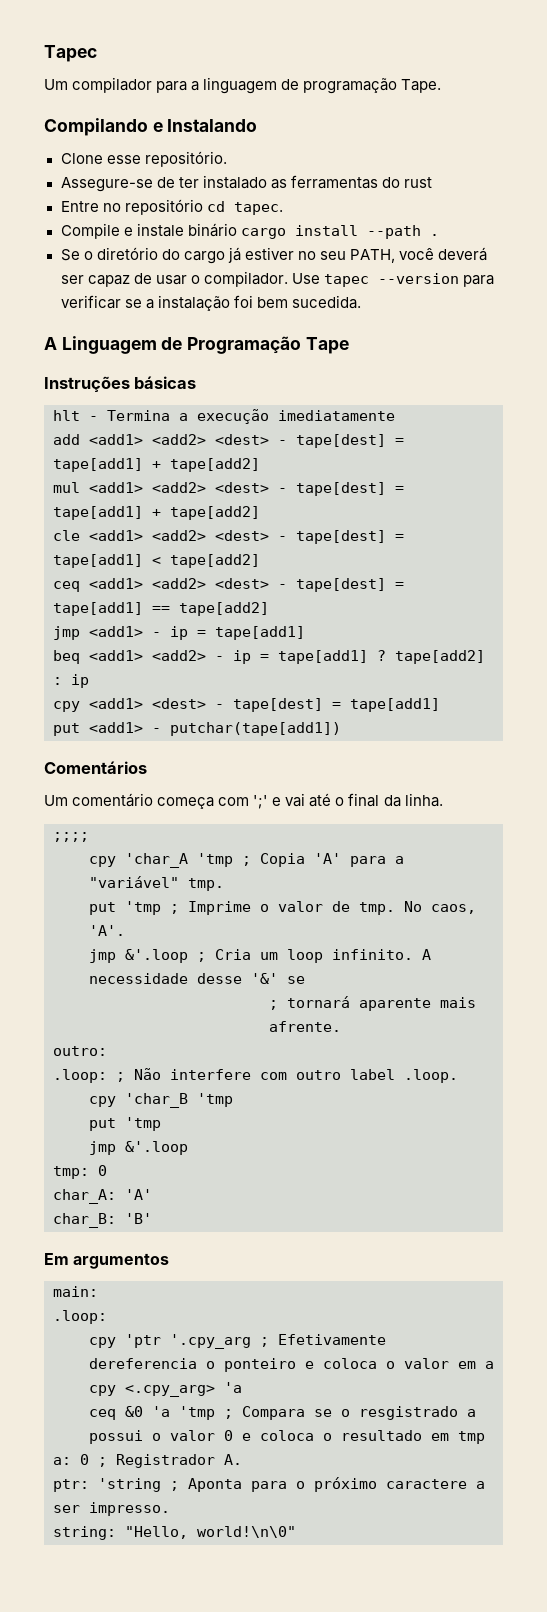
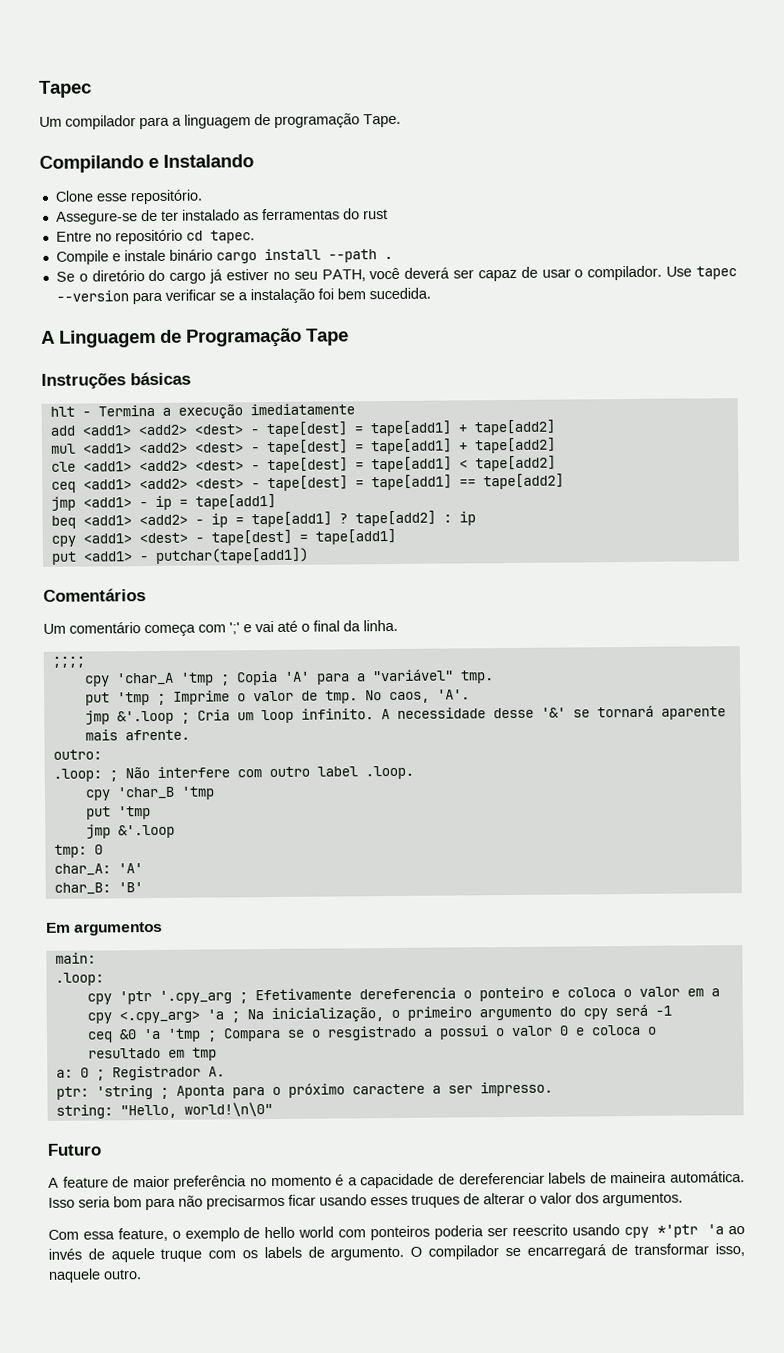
- A necessidade desse '&' se
- ; tornará aparente mais afrente.
+ A necessidade desse '&' se tornará aparente mais afrente.
- cpy <.cpy_arg> 'a
+ cpy <.cpy_arg> 'a ; Na inicialização, o primeiro argumento do cpy será -1
+ Futuro
+ A feature de maior preferência no momento é a capacidade de dereferenciar labels de maineira automática. Isso seria bom para não precisarmos ficar usando esses truques de alterar o valor dos argumentos.
+ Com essa feature, o exemplo de hello world com ponteiros poderia ser reescrito usando cpy *'ptr 'a ao invés de aquele truque com os labels de argumento. O compilador se encarregará de transformar isso, naquele outro.

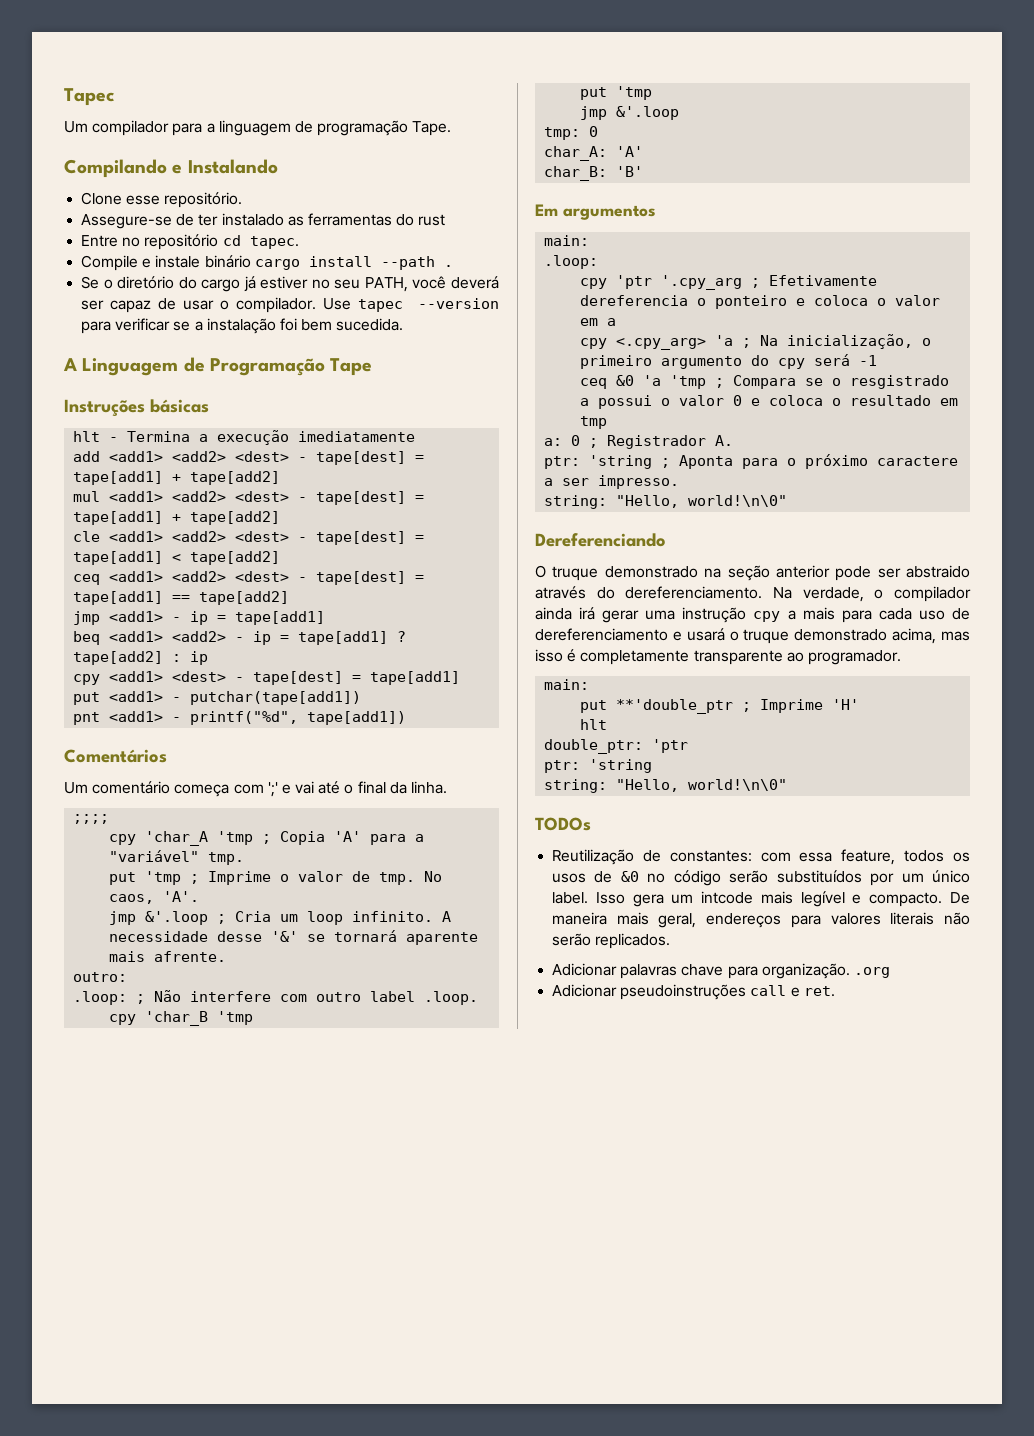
+ pnt <add1> - printf("%d", tape[add1])
- Futuro
- A feature de maior preferência no momento é a capacidade de dereferenciar labels de maineira automática. Isso seria bom para não precisarmos ficar usando esses truques de alterar o valor dos argumentos.
- Com essa feature, o exemplo de hello world com ponteiros poderia ser reescrito usando cpy *'ptr 'a ao invés de aquele truque com os labels de argumento. O compilador se encarregará de transformar isso, naquele outro.
+ Dereferenciando
+ O truque demonstrado na seção anterior pode ser abstraido através do dereferenciamento. Na verdade, o compilador ainda irá gerar uma instrução cpy a mais para cada uso de dereferenciamento e usará o truque demonstrado acima, mas isso é completamente transparente ao programador.
+ main:
+ put **'double_ptr ; Imprime 'H'
+ hlt
+ double_ptr: 'ptr
+ ptr: 'string
+ string: "Hello, world!\n\0"
+ TODOs
+ Reutilização de constantes: com essa feature, todos os usos de &0 no código serão substituídos por um único label. Isso gera um intcode mais legível e compacto. De maneira mais geral, endereços para valores literais não serão replicados.
+ Adicionar palavras chave para organização. .org
+ Adicionar pseudoinstruções call e ret.

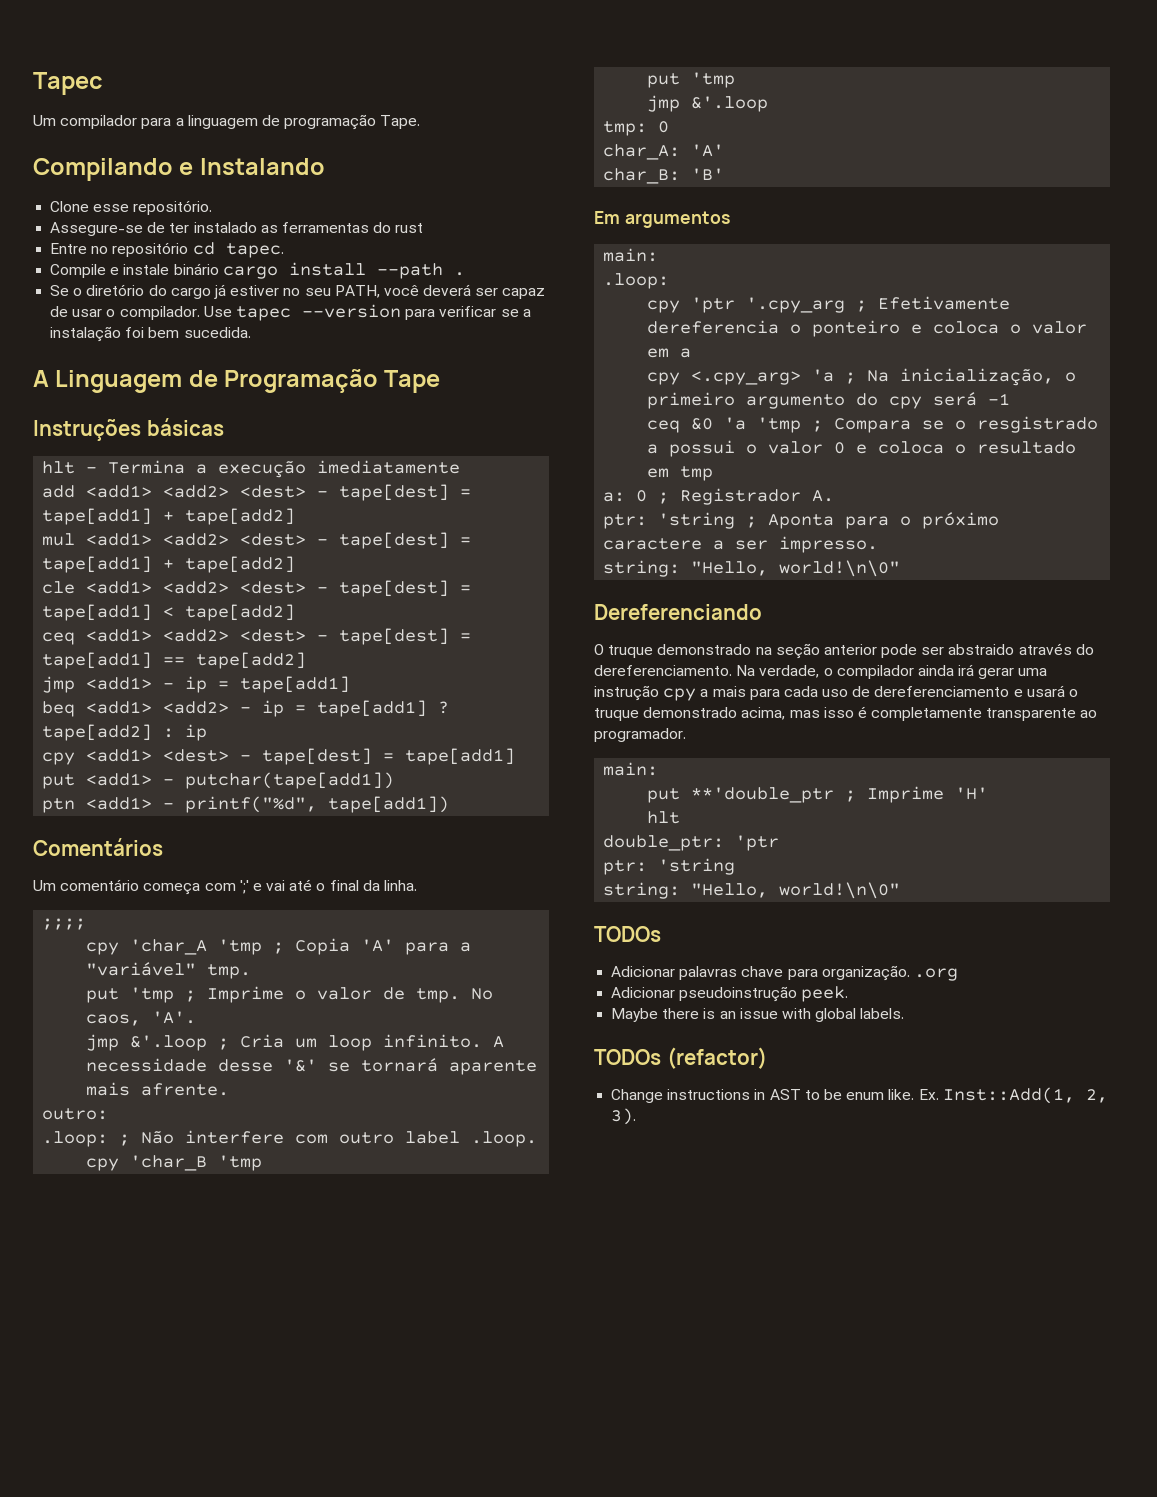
- pnt <add1> - printf("%d", tape[add1])
+ ptn <add1> - printf("%d", tape[add1])
- Reutilização de constantes: com essa feature, todos os usos de &0 no código serão substituídos por um único label. Isso gera um intcode mais legível e compacto. De maneira mais geral, endereços para valores literais não serão replicados.
- Adicionar pseudoinstruções call e ret.
+ Adicionar pseudoinstrução peek.
+ Maybe there is an issue with global labels.
+ TODOs (refactor)
+ Change instructions in AST to be enum like. Ex. Inst::Add(1, 2, 3).

